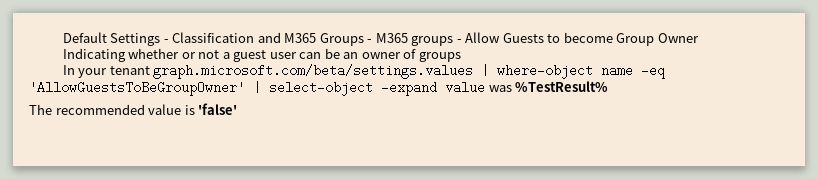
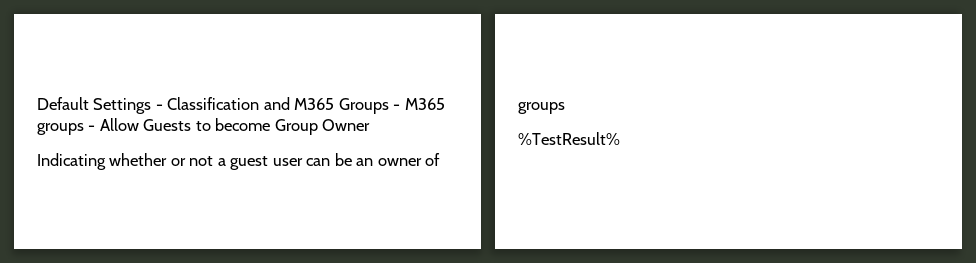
- In your tenant graph.microsoft.com/beta/settings.values | where-object name -eq 'AllowGuestsToBeGroupOwner' | select-object -expand value was %TestResult%
- The recommended value is 'false'
+ %TestResult%

